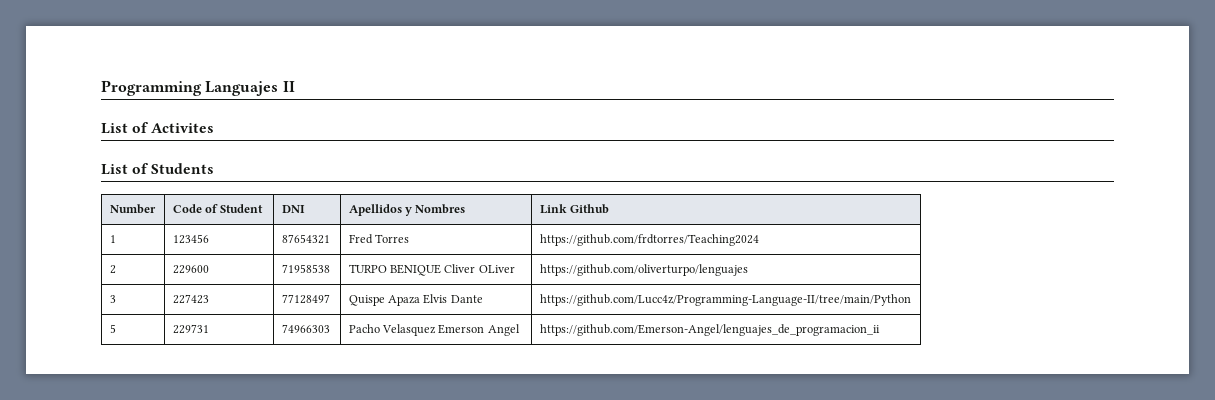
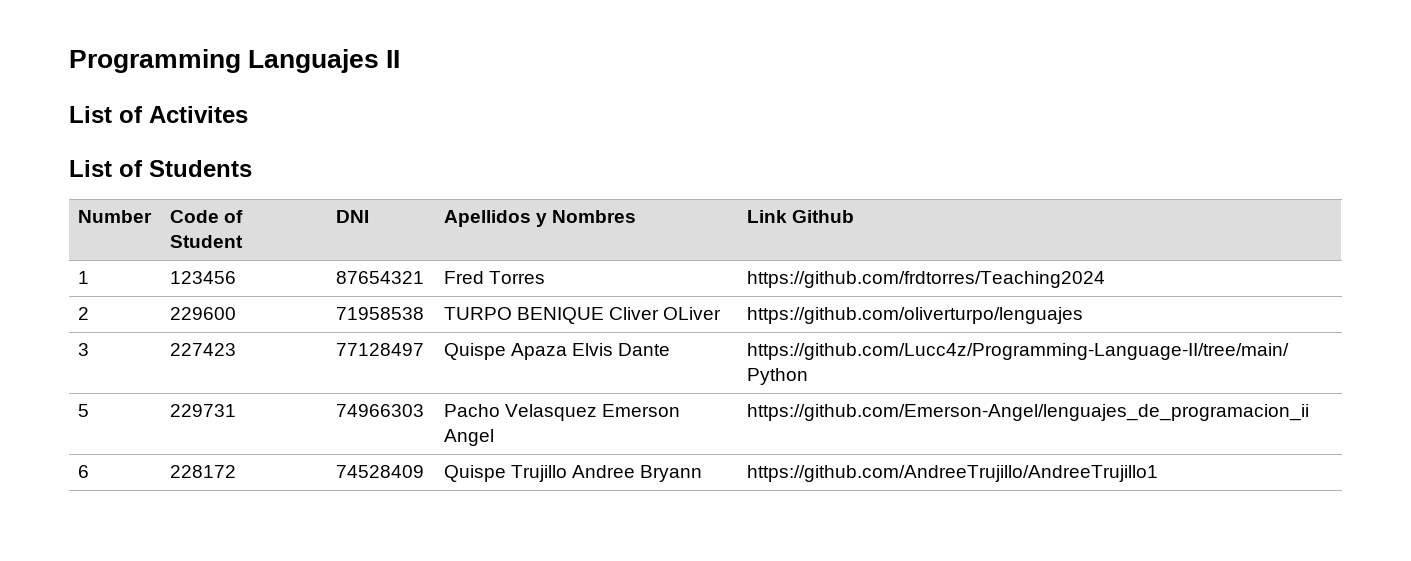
+ 6 | 228172 | 74528409 | Quispe Trujillo Andree Bryann | https://github.com/AndreeTrujillo/AndreeTrujillo1

